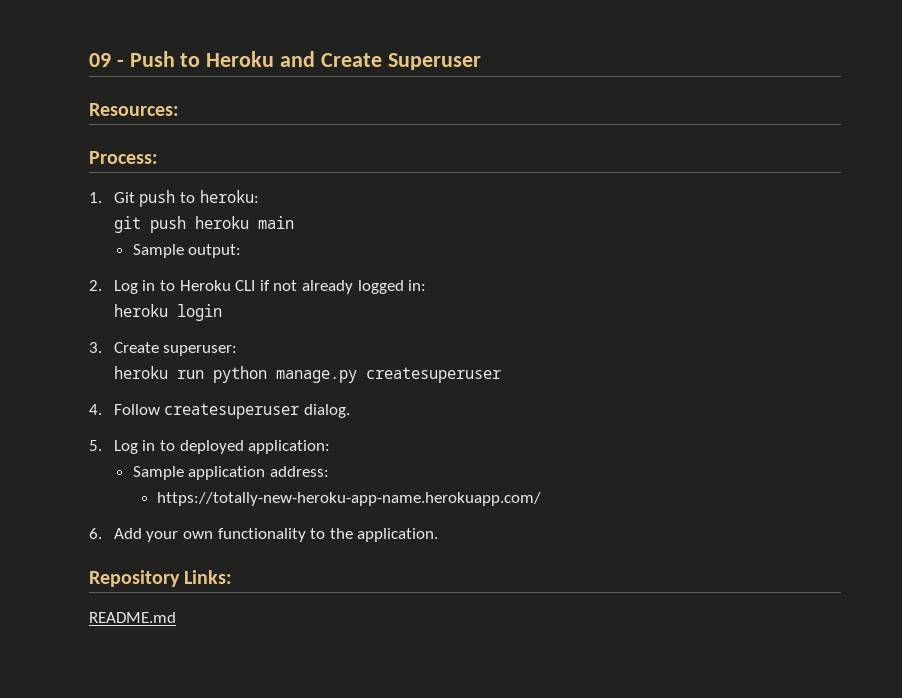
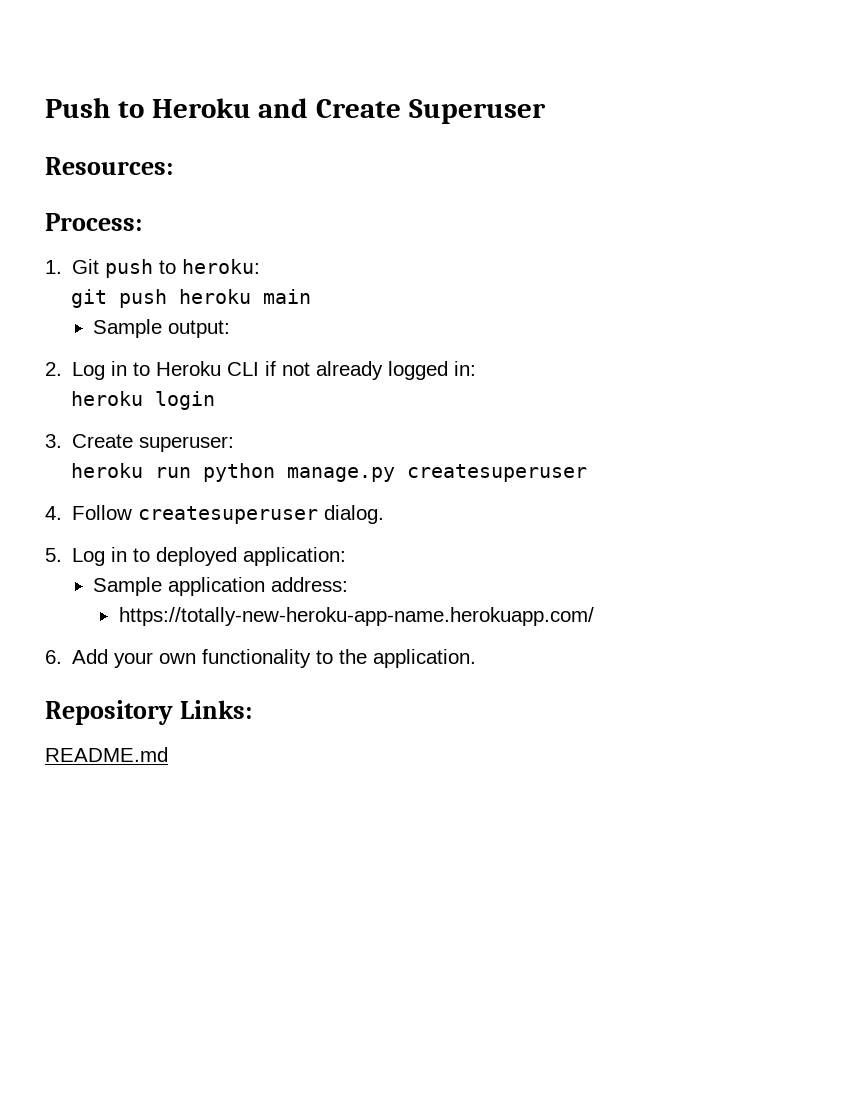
- 09 - Push to Heroku and Create Superuser
+ Push to Heroku and Create Superuser

